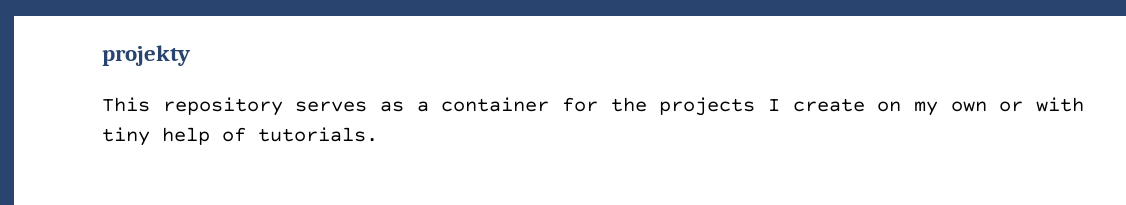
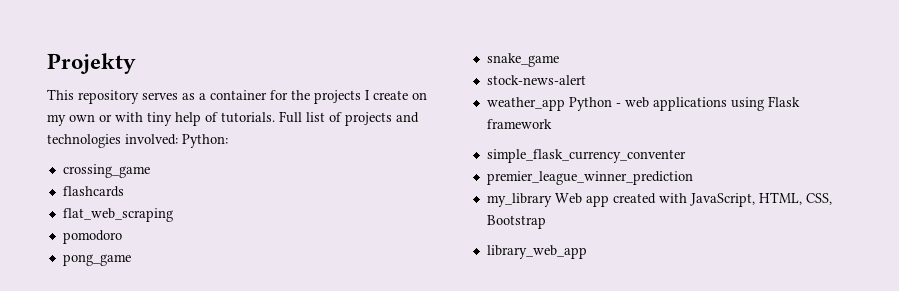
- projekty
+ Projekty
+ Full list of projects and technologies involved: Python:
+ crossing_game
+ flashcards
+ flat_web_scraping
+ pomodoro
+ pong_game
+ snake_game
+ stock-news-alert
+ weather_app Python - web applications using Flask framework
+ simple_flask_currency_conventer
+ premier_league_winner_prediction
+ my_library Web app created with JavaScript, HTML, CSS, Bootstrap
+ library_web_app

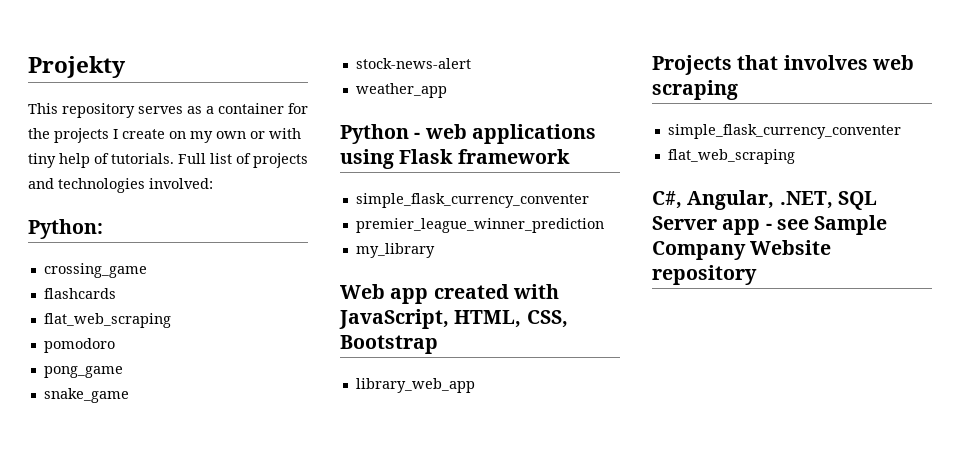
- Full list of projects and technologies involved: Python:
+ Full list of projects and technologies involved:
+ Python:
- weather_app Python - web applications using Flask framework
+ weather_app
+ Python - web applications using Flask framework
- my_library Web app created with JavaScript, HTML, CSS, Bootstrap
+ my_library
+ Web app created with JavaScript, HTML, CSS, Bootstrap
+ Projects that involves web scraping
+ simple_flask_currency_conventer
+ flat_web_scraping
+ C#, Angular, .NET, SQL Server app - see Sample Company Website repository

